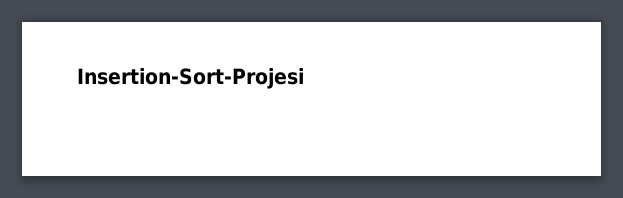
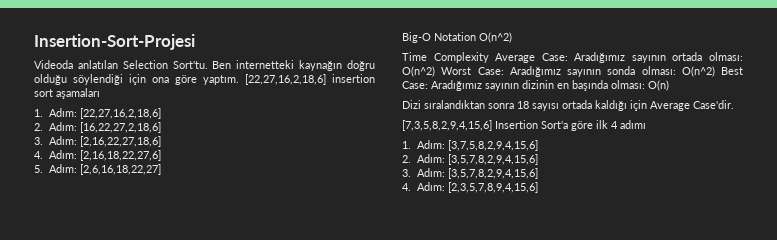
+ Videoda anlatılan Selection Sort'tu. Ben internetteki kaynağın doğru olduğu söylendiği için ona göre yaptım. [22,27,16,2,18,6] insertion sort aşamaları
+ 1. Adım: [22,27,16,2,18,6]
+ 2. Adım: [16,22,27,2,18,6]
+ 3. Adım: [2,16,22,27,18,6]
+ 4. Adım: [2,16,18,22,27,6]
+ 5. Adım: [2,6,16,18,22,27]
+ Big-O Notation O(n^2)
+ Time Complexity Average Case: Aradığımız sayının ortada olması: O(n^2) Worst Case: Aradığımız sayının sonda olması: O(n^2) Best Case: Aradığımız sayının dizinin en başında olması: O(n)
+ Dizi sıralandıktan sonra 18 sayısı ortada kaldığı için Average Case'dir.
+ [7,3,5,8,2,9,4,15,6] Insertion Sort'a göre ilk 4 adımı
+ 1. Adım: [3,7,5,8,2,9,4,15,6]
+ 2. Adım: [3,5,7,8,2,9,4,15,6]
+ 3. Adım: [3,5,7,8,2,9,4,15,6]
+ 4. Adım: [2,3,5,7,8,9,4,15,6]

